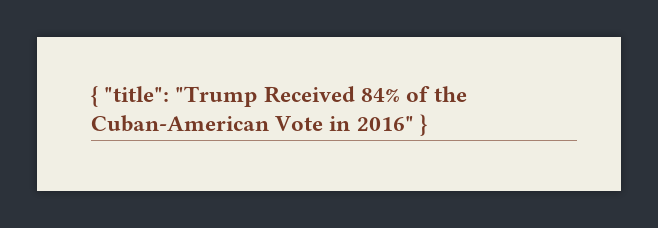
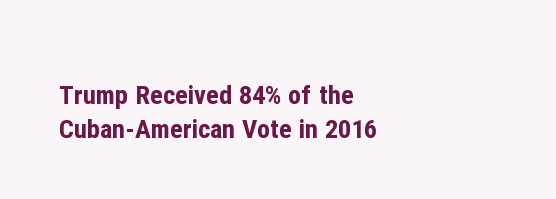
- { "title": "Trump Received 84% of the Cuban-American Vote in 2016" }
+ Trump Received 84% of the Cuban-American Vote in 2016

